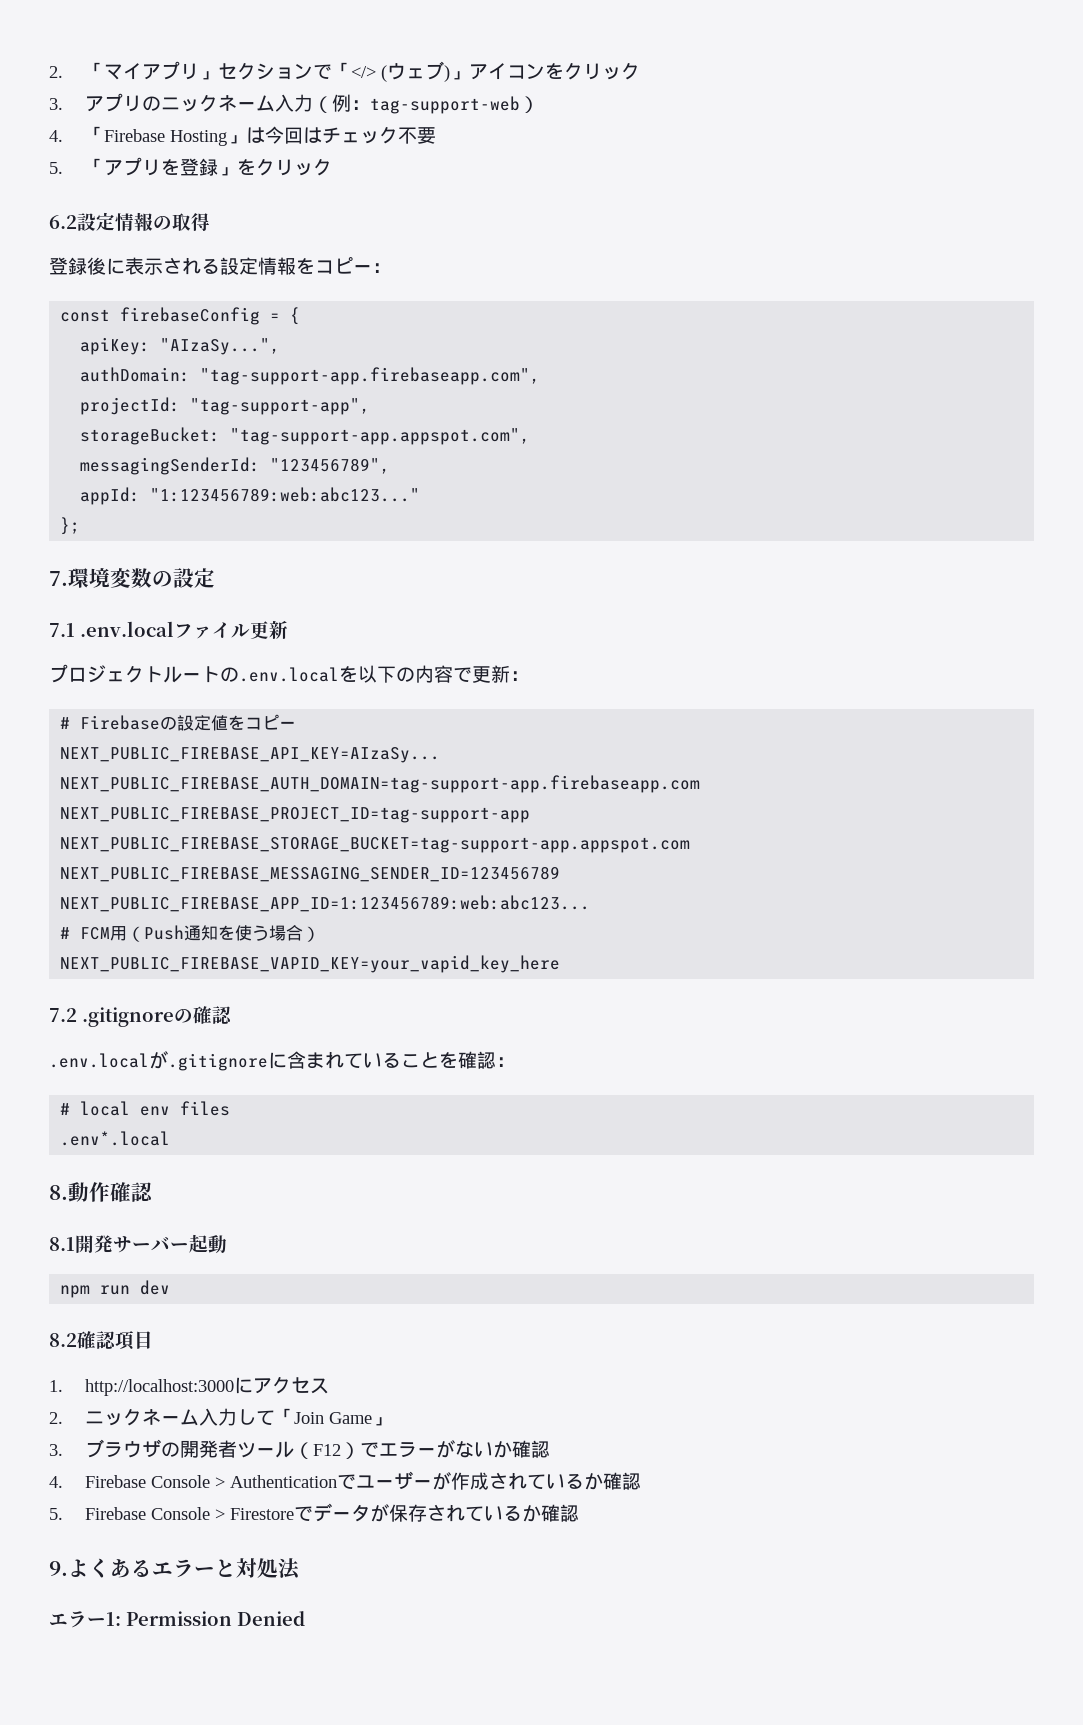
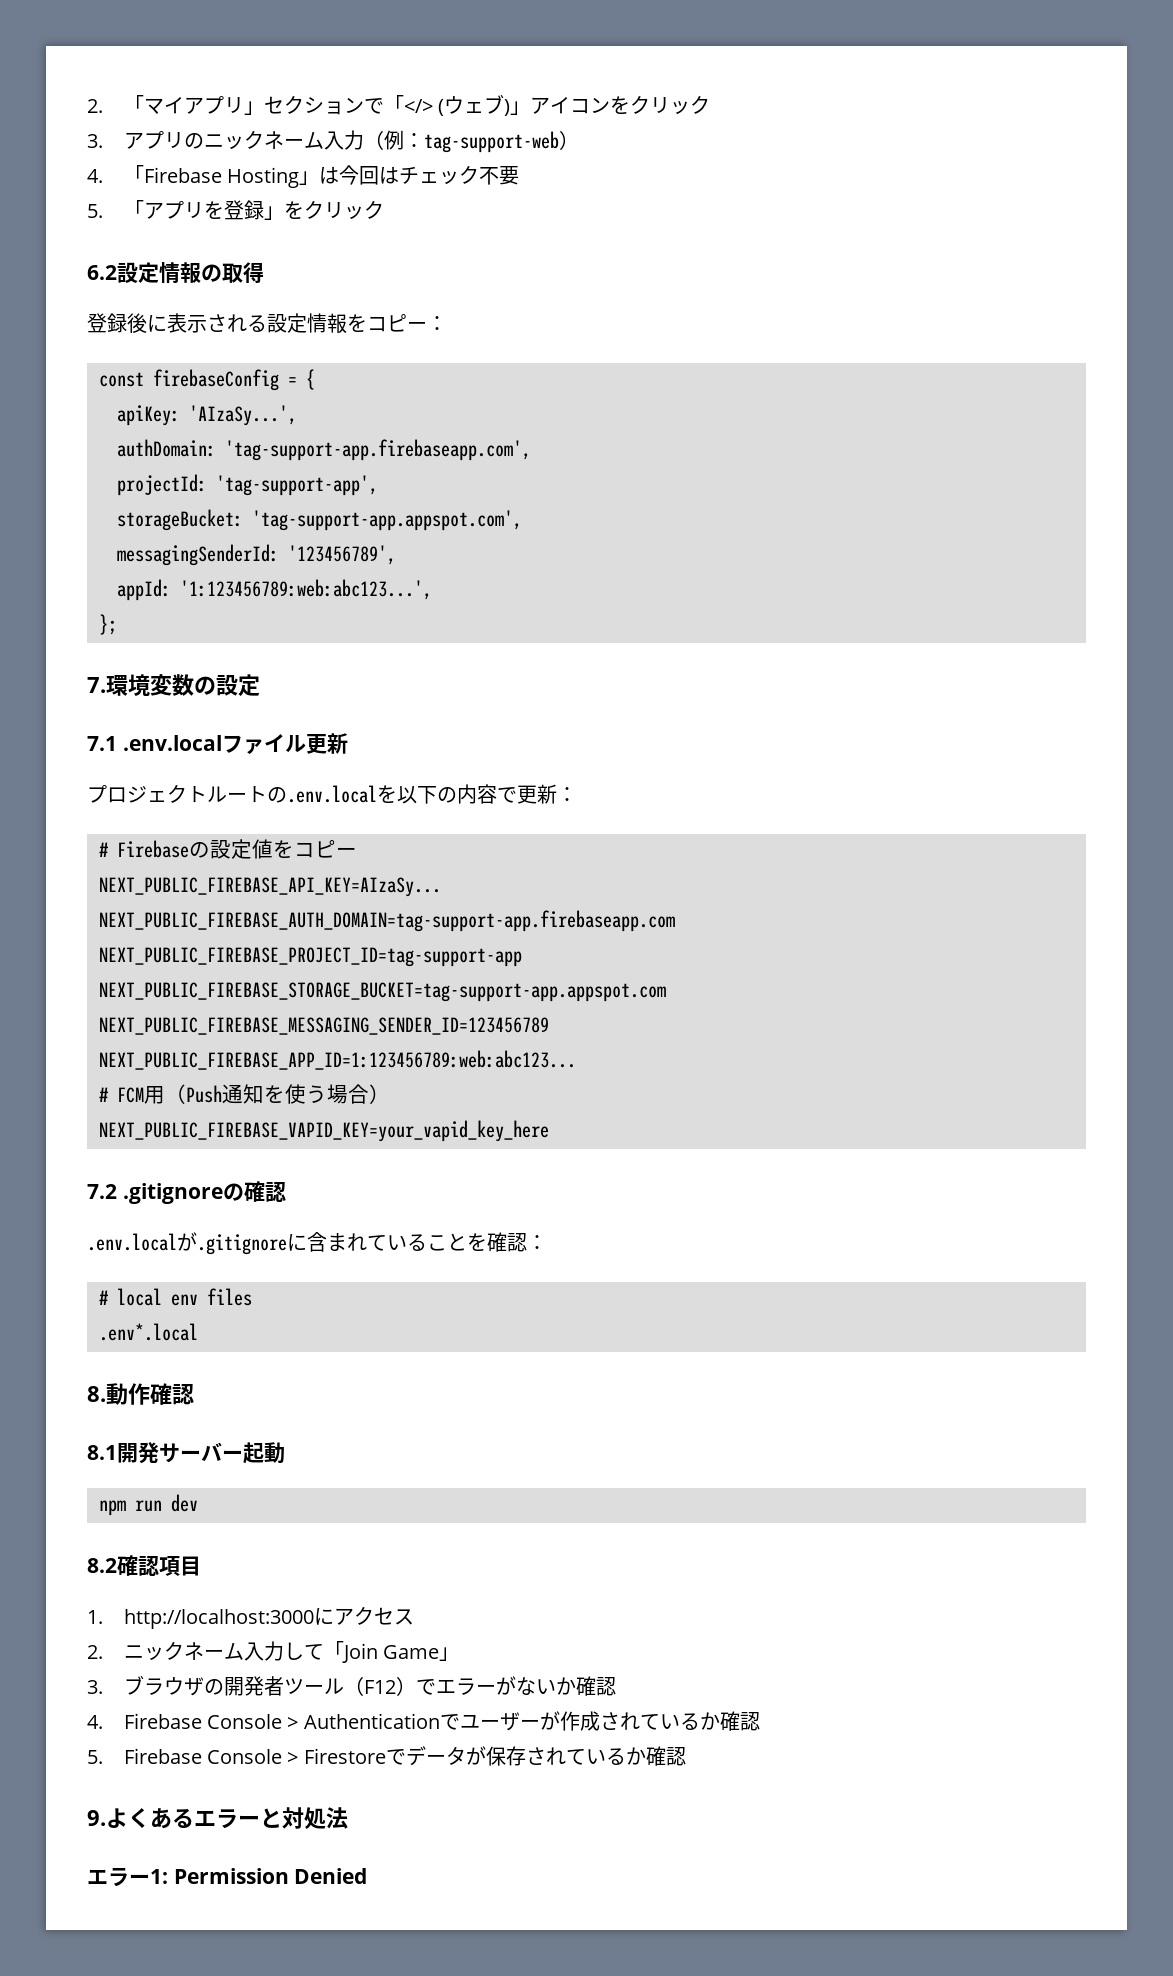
- apiKey: "AIzaSy...",
+ apiKey: 'AIzaSy...',
- authDomain: "tag-support-app.firebaseapp.com",
+ authDomain: 'tag-support-app.firebaseapp.com',
- projectId: "tag-support-app",
+ projectId: 'tag-support-app',
- storageBucket: "tag-support-app.appspot.com",
+ storageBucket: 'tag-support-app.appspot.com',
- messagingSenderId: "123456789",
+ messagingSenderId: '123456789',
- appId: "1:123456789:web:abc123..."
+ appId: '1:123456789:web:abc123...',

